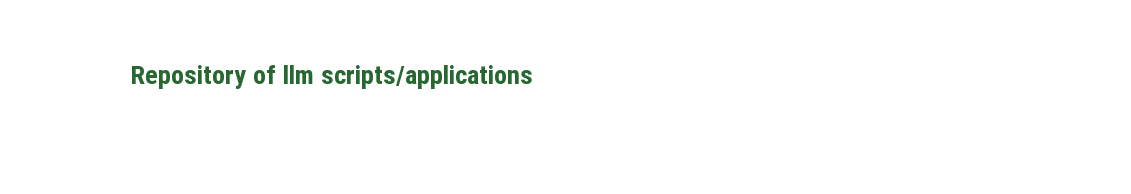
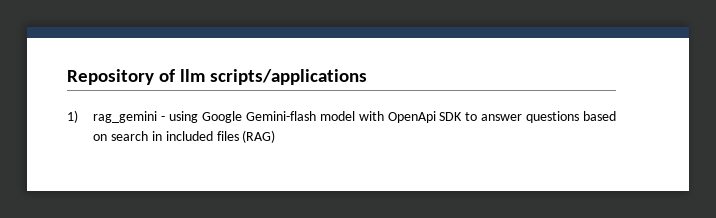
+ 1) rag_gemini - using Google Gemini-flash model with OpenApi SDK to answer questions based on search in included files (RAG)

